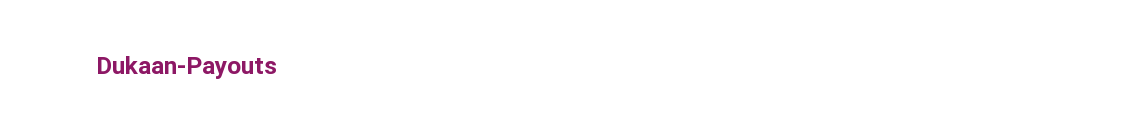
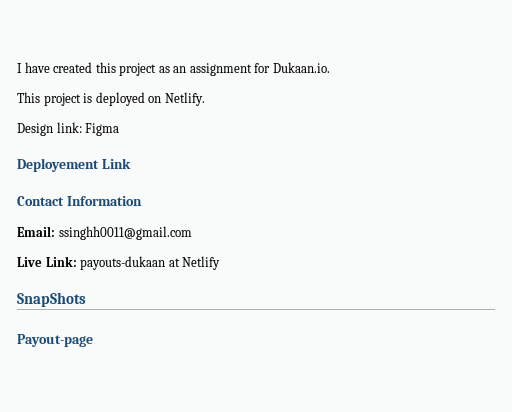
- Dukaan-Payouts
+ I have created this project as an assignment for Dukaan.io.
+ This project is deployed on Netlify.
+ Design link: Figma
+ Deployement Link
+ Contact Information
+ Email: ssinghh0011@gmail.com
+ Live Link: payouts-dukaan at Netlify
+ SnapShots
+ Payout-page

